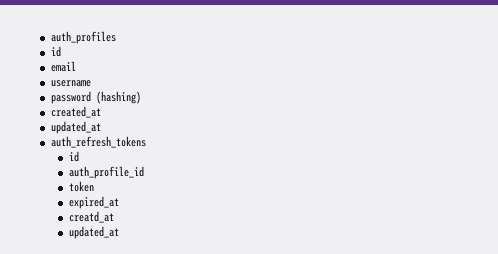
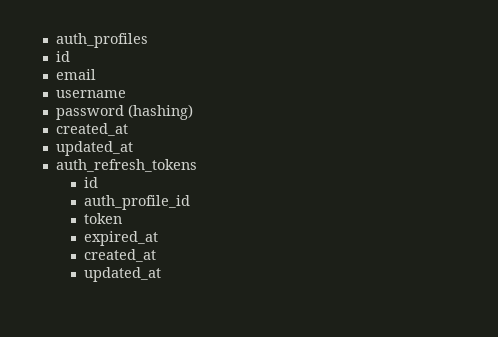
  expired_at
- creatd_at
+ created_at

